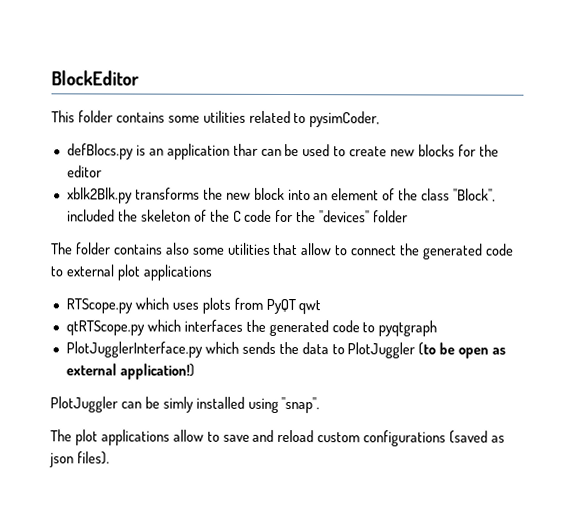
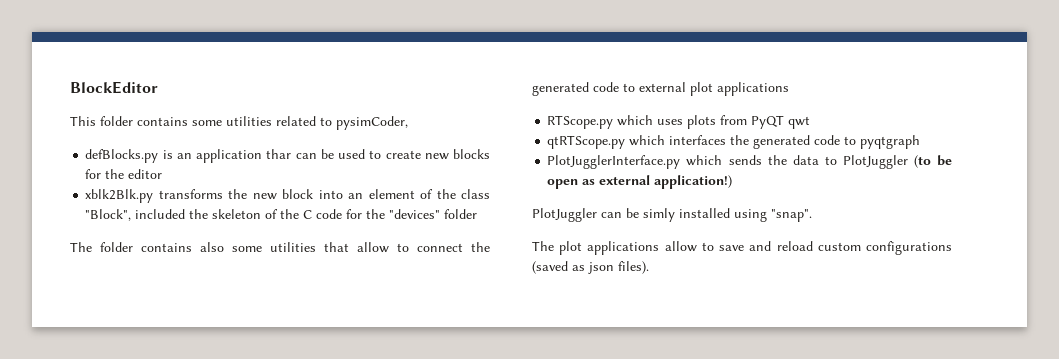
- defBlocs.py is an application thar can be used to create new blocks for the editor
+ defBlocks.py is an application thar can be used to create new blocks for the editor

